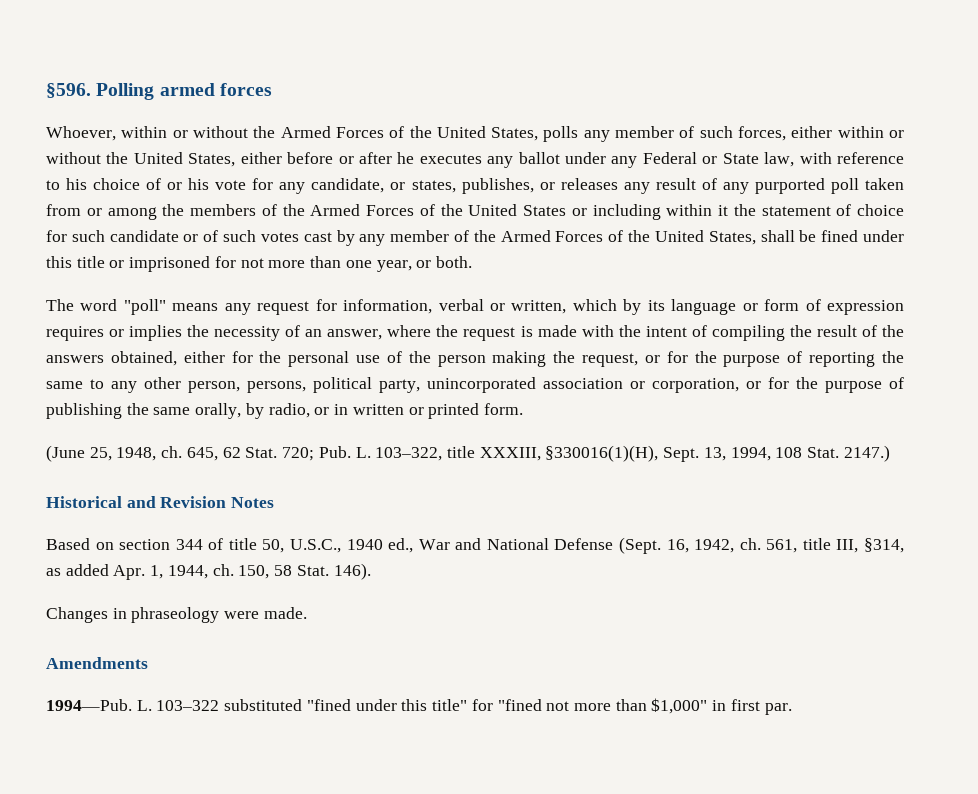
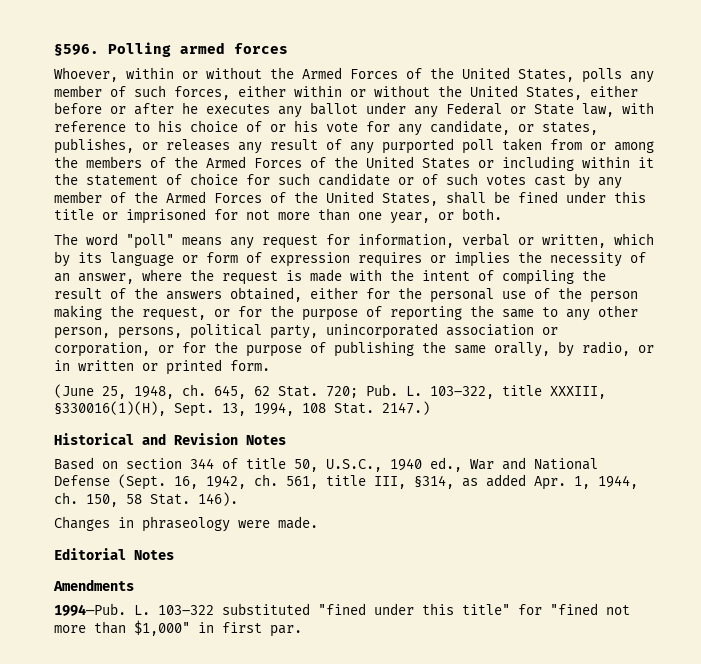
+ Editorial Notes

